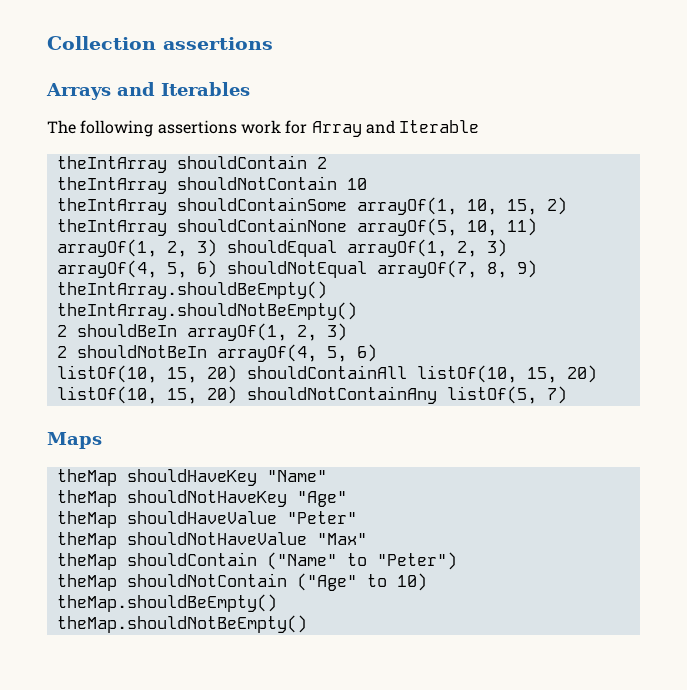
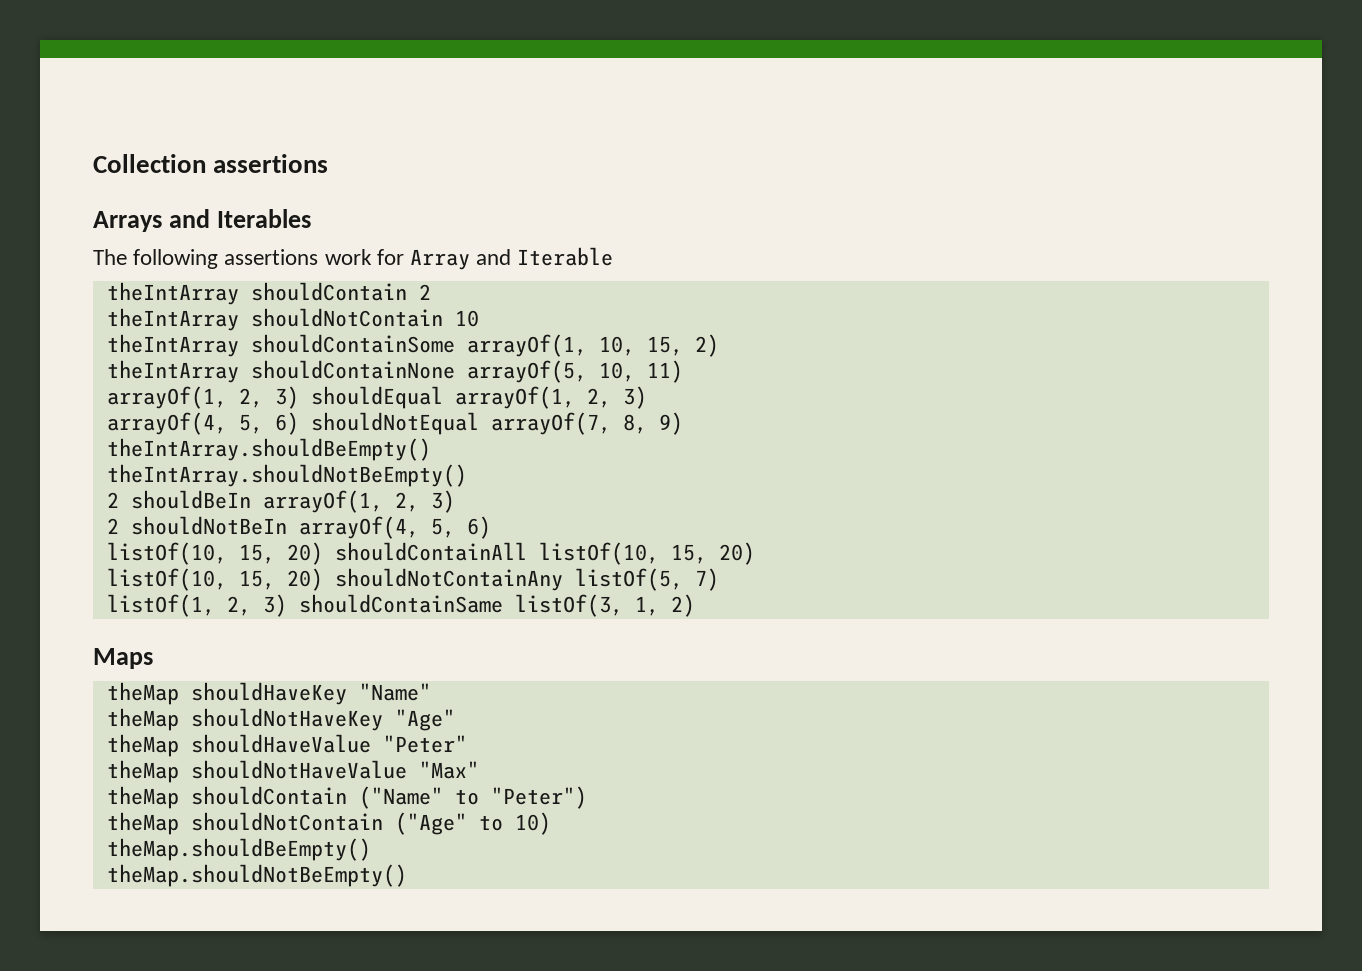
+ listOf(1, 2, 3) shouldContainSame listOf(3, 1, 2)

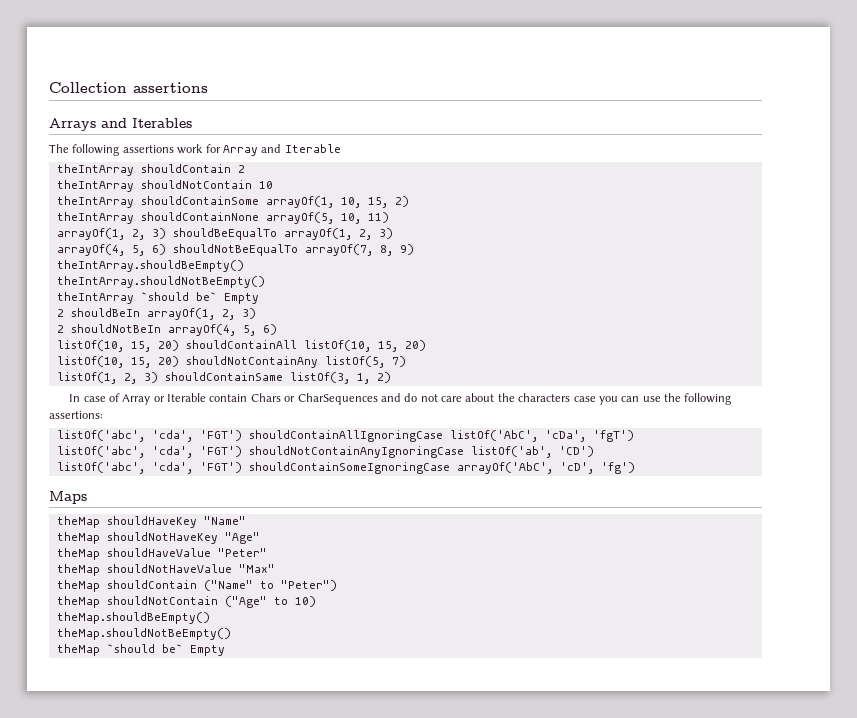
- arrayOf(1, 2, 3) shouldEqual arrayOf(1, 2, 3)
+ arrayOf(1, 2, 3) shouldBeEqualTo arrayOf(1, 2, 3)
- arrayOf(4, 5, 6) shouldNotEqual arrayOf(7, 8, 9)
+ arrayOf(4, 5, 6) shouldNotBeEqualTo arrayOf(7, 8, 9)
+ theIntArray `should be` Empty
+ In case of Array or Iterable contain Chars or CharSequences and do not care about the characters case you can use the following assertions:
+ listOf('abc', 'cda', 'FGT') shouldContainAllIgnoringCase listOf('AbC', 'cDa', 'fgT')
+ listOf('abc', 'cda', 'FGT') shouldNotContainAnyIgnoringCase listOf('ab', 'CD')
+ listOf('abc', 'cda', 'FGT') shouldContainSomeIgnoringCase arrayOf('AbC', 'cD', 'fg')
+ theMap `should be` Empty

